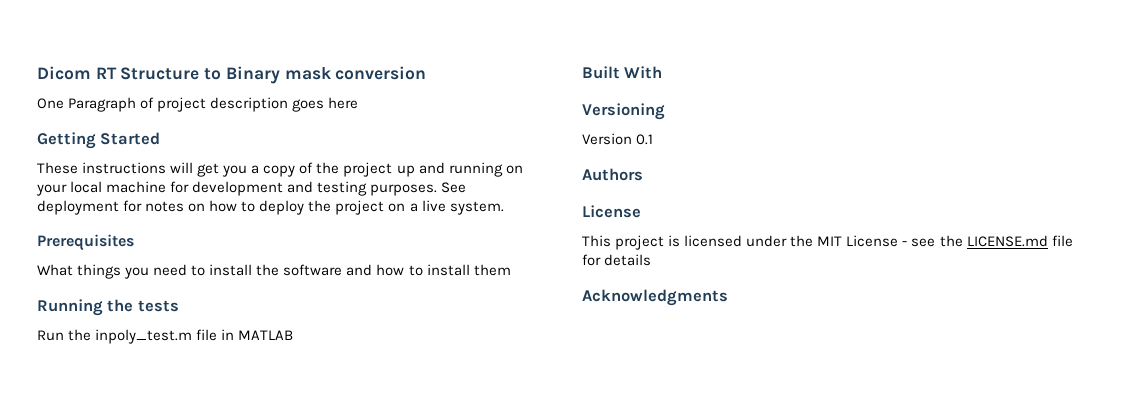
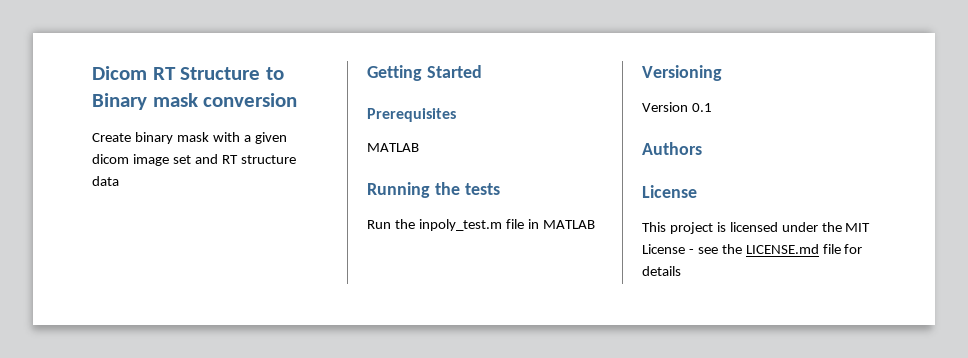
- One Paragraph of project description goes here
+ Create binary mask with a given dicom image set and RT structure data
  Getting Started
- These instructions will get you a copy of the project up and running on your local machine for development and testing purposes. See deployment for notes on how to deploy the project on a live system.
  Prerequisites
- What things you need to install the software and how to install them
+ MATLAB
- Built With
- Acknowledgments

